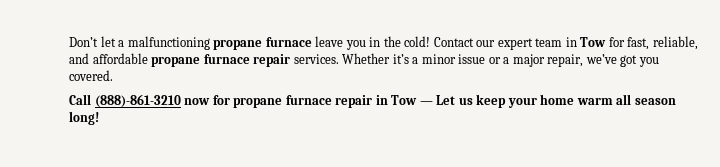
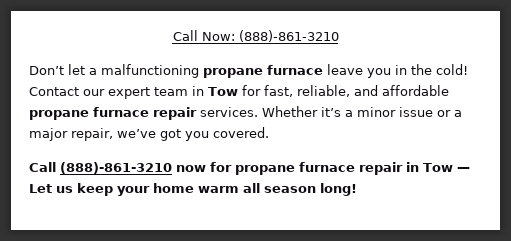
+ Call Now: (888)-861-3210

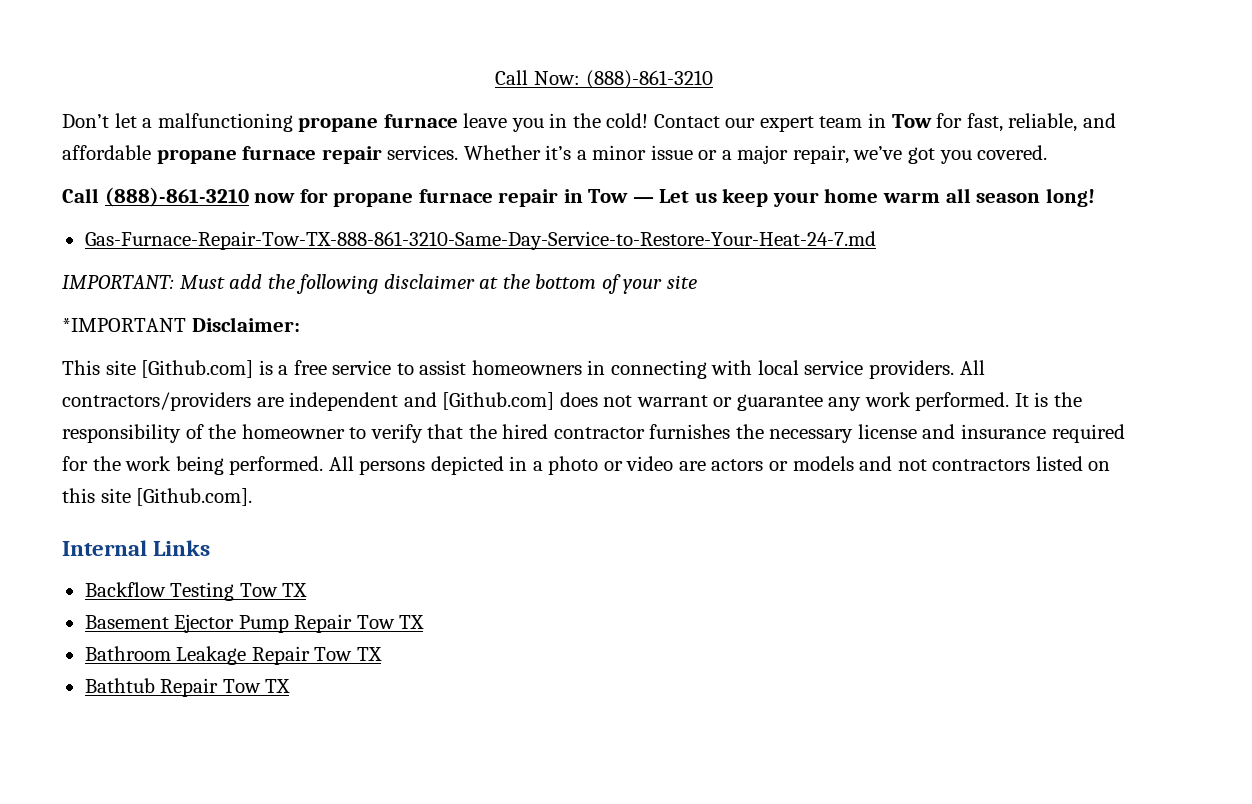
+ Gas-Furnace-Repair-Tow-TX-888-861-3210-Same-Day-Service-to-Restore-Your-Heat-24-7.md
+ IMPORTANT: Must add the following disclaimer at the bottom of your site
+ *IMPORTANT Disclaimer:
+ This site [Github.com] is a free service to assist homeowners in connecting with local service providers. All contractors/providers are independent and [Github.com] does not warrant or guarantee any work performed. It is the responsibility of the homeowner to verify that the hired contractor furnishes the necessary license and insurance required for the work being performed. All persons depicted in a photo or video are actors or models and not contractors listed on this site [Github.com].
+ Internal Links
+ Backflow Testing Tow TX
+ Basement Ejector Pump Repair Tow TX
+ Bathroom Leakage Repair Tow TX
+ Bathtub Repair Tow TX

